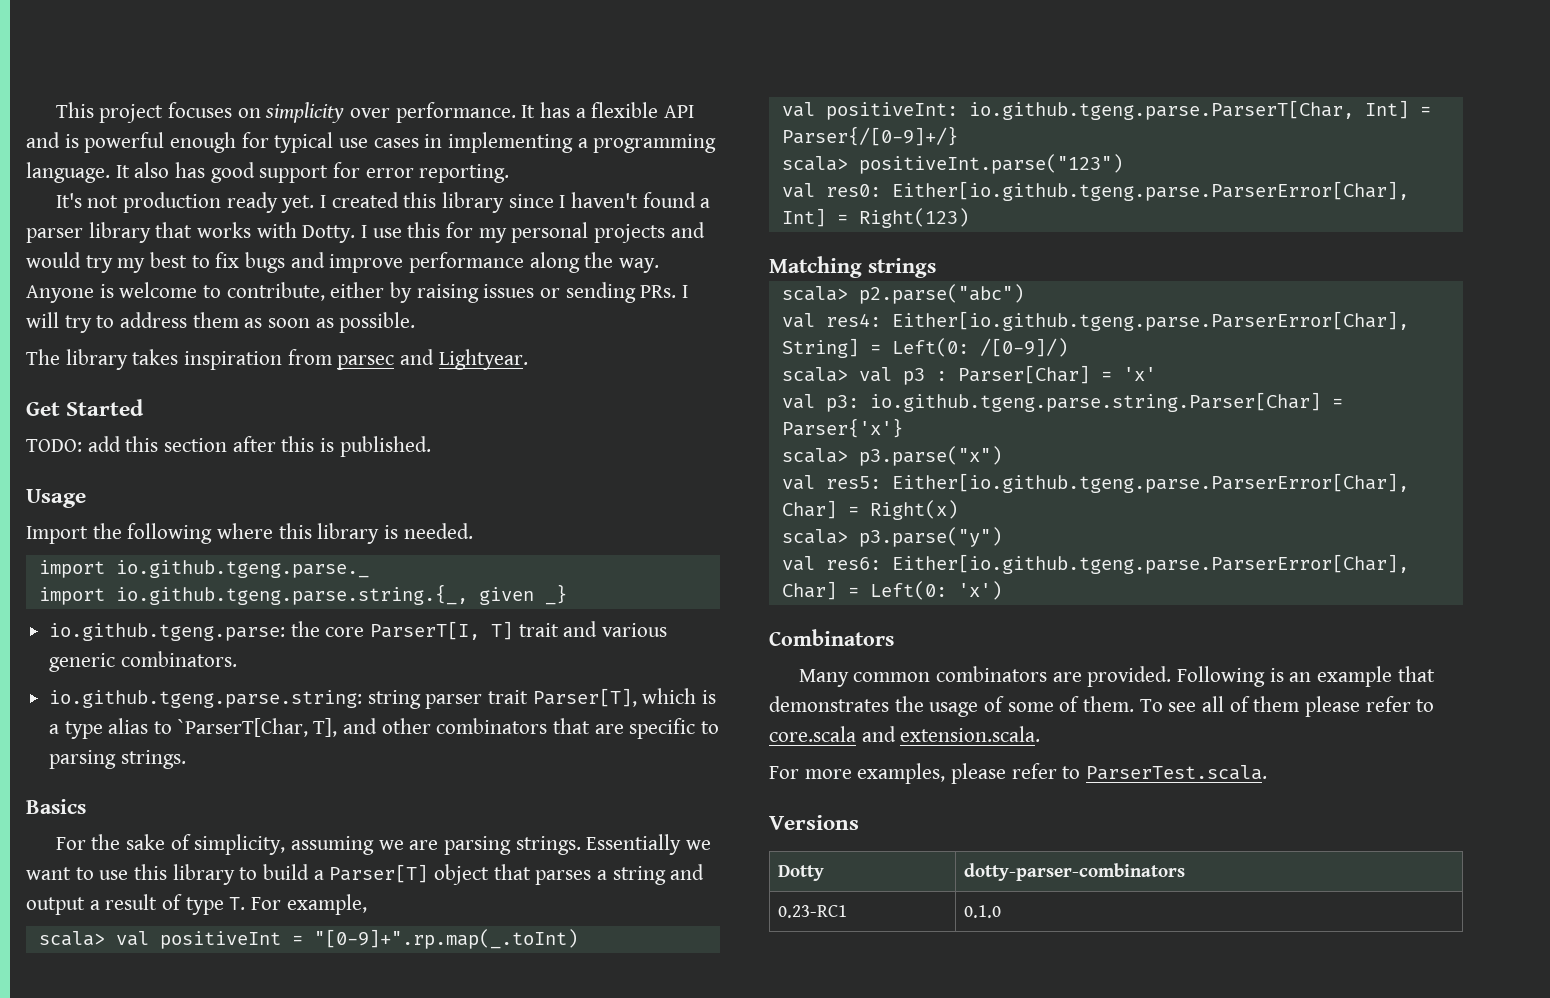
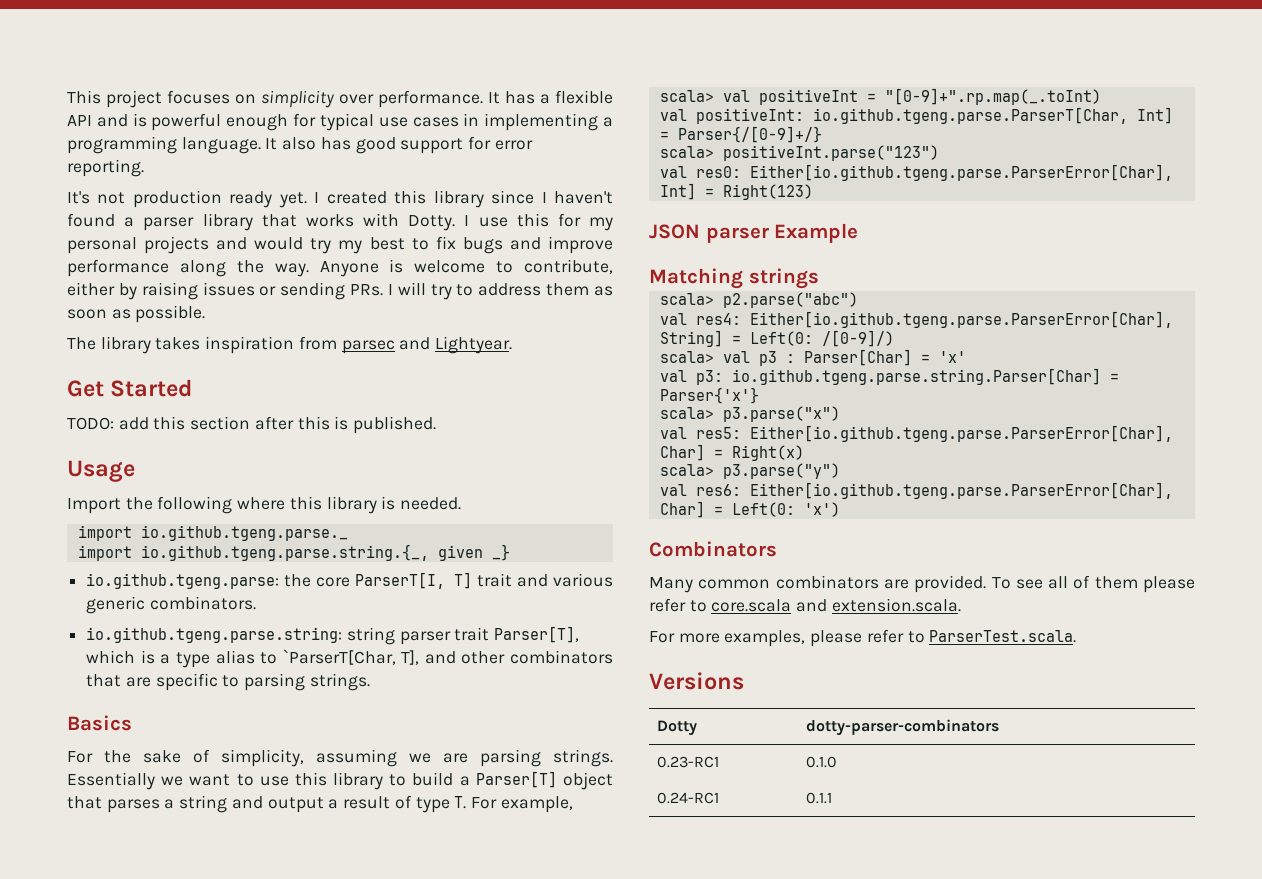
+ JSON parser Example
- Following is an example that demonstrates the usage of some of them.
+ 0.24-RC1 | 0.1.1

